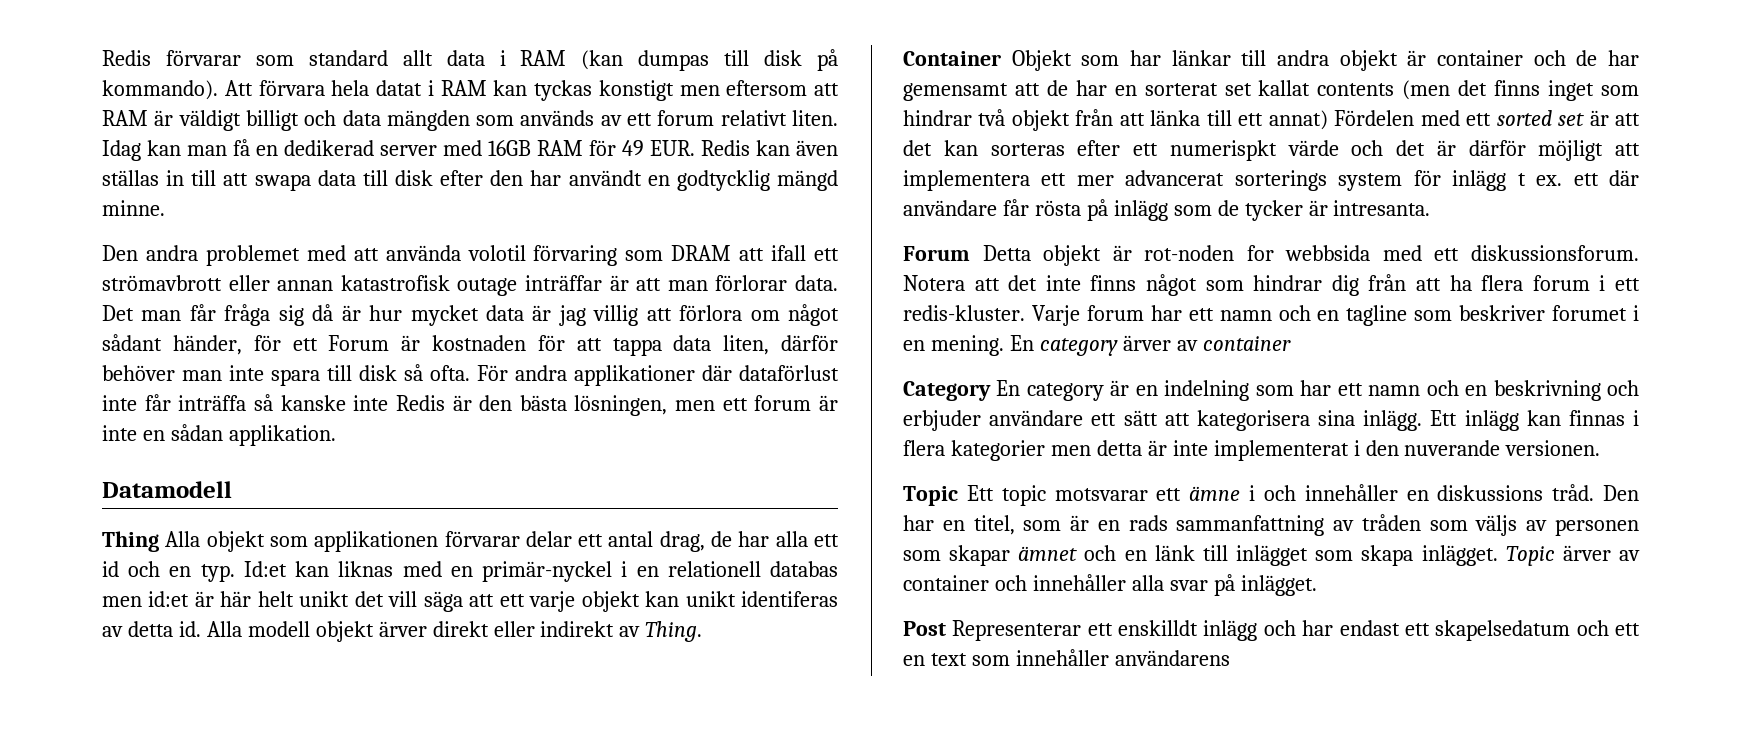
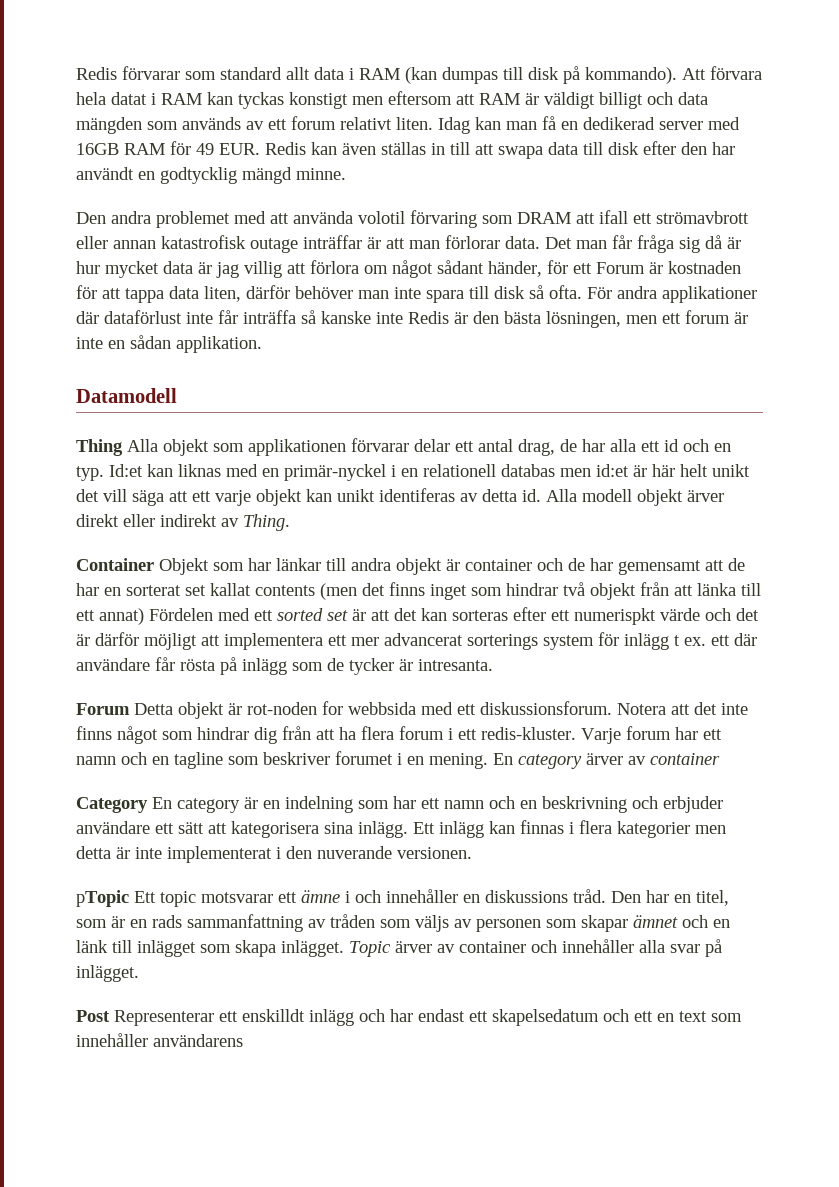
- Topic Ett topic motsvarar ett ämne i och innehåller en diskussions tråd.
+ pTopic Ett topic motsvarar ett ämne i och innehåller en diskussions tråd.

